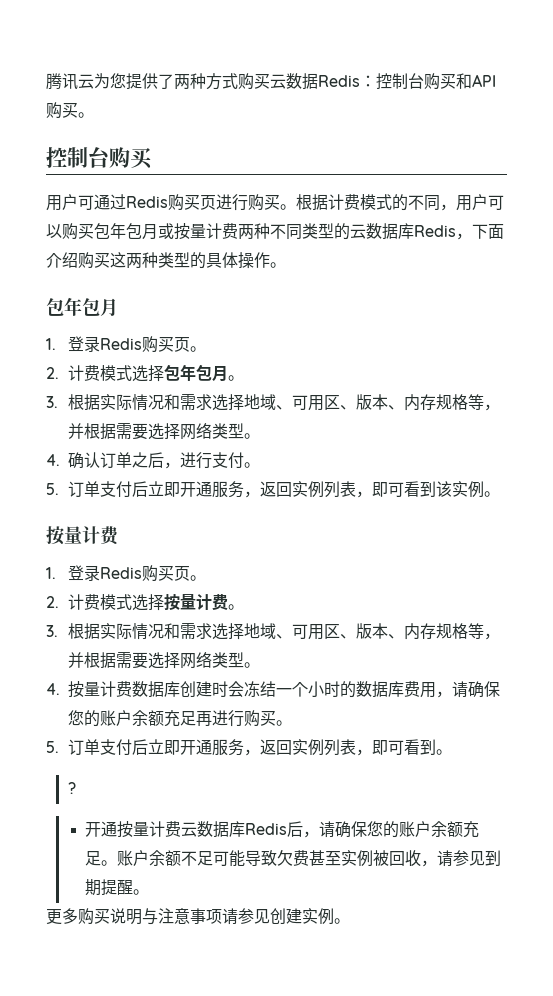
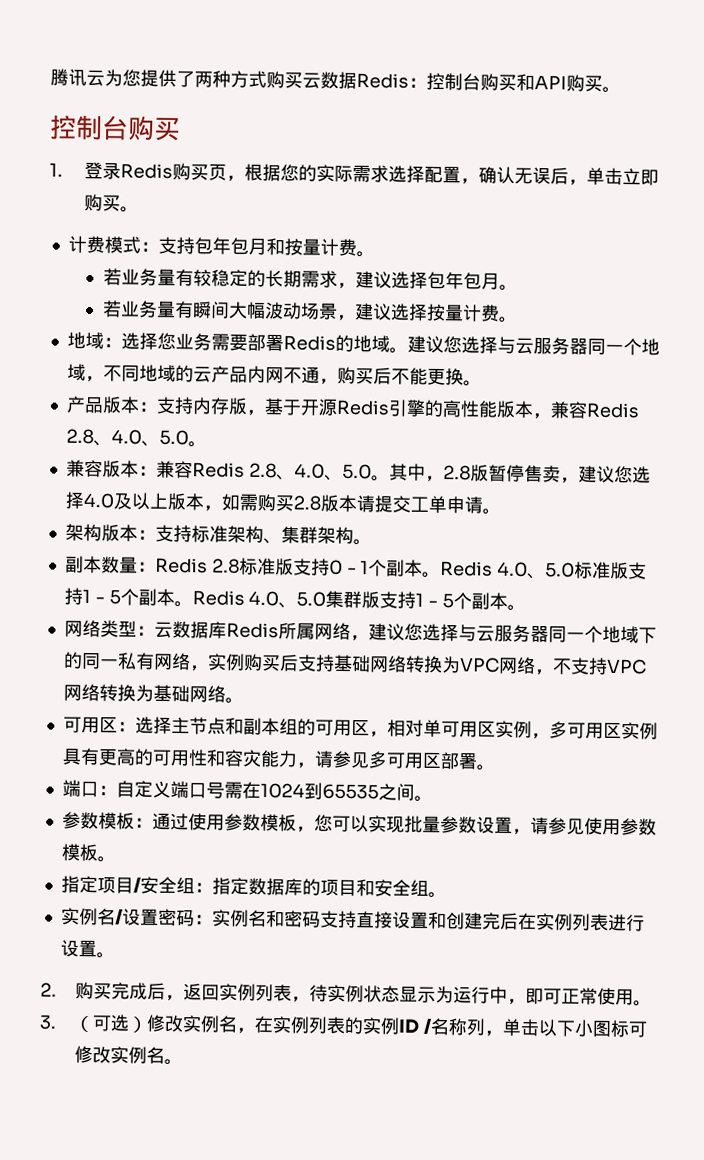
- 用户可通过Redis购买页进行购买。根据计费模式的不同，用户可以购买包年包月或按量计费两种不同类型的云数据库Redis，下面介绍购买这两种类型的具体操作。
- 包年包月
- 1.登录Redis购买页。
- 2.计费模式选择包年包月。
- 3.根据实际情况和需求选择地域、可用区、版本、内存规格等，并根据需要选择网络类型。
- 4.确认订单之后，进行支付。
- 5.订单支付后立即开通服务，返回实例列表，即可看到该实例。
- 按量计费
- 1.登录Redis购买页。
- 2.计费模式选择按量计费。
- 3.根据实际情况和需求选择地域、可用区、版本、内存规格等，并根据需要选择网络类型。
- 4.按量计费数据库创建时会冻结一个小时的数据库费用，请确保您的账户余额充足再进行购买。
- 5.订单支付后立即开通服务，返回实例列表，即可看到。
- ?
- 开通按量计费云数据库Redis后，请确保您的账户余额充足。账户余额不足可能导致欠费甚至实例被回收，请参见到期提醒。
- 更多购买说明与注意事项请参见创建实例。
+ 1.登录Redis购买页，根据您的实际需求选择配置，确认无误后，单击立即购买。
+ 计费模式：支持包年包月和按量计费。
+ 若业务量有较稳定的长期需求，建议选择包年包月。
+ 若业务量有瞬间大幅波动场景，建议选择按量计费。
+ 地域：选择您业务需要部署Redis的地域。建议您选择与云服务器同一个地域，不同地域的云产品内网不通，购买后不能更换。
+ 产品版本：支持内存版，基于开源Redis引擎的高性能版本，兼容Redis 2.8、4.0、5.0。
+ 兼容版本：兼容Redis 2.8、4.0、5.0。其中，2.8版暂停售卖，建议您选择4.0及以上版本，如需购买2.8版本请提交工单申请。
+ 架构版本：支持标准架构、集群架构。
+ 副本数量：Redis 2.8标准版支持0 - 1个副本。Redis 4.0、5.0标准版支持1 - 5个副本。Redis 4.0、5.0集群版支持1 - 5个副本。
+ 网络类型：云数据库Redis所属网络，建议您选择与云服务器同一个地域下的同一私有网络，实例购买后支持基础网络转换为VPC网络，不支持VPC网络转换为基础网络。
+ 可用区：选择主节点和副本组的可用区，相对单可用区实例，多可用区实例具有更高的可用性和容灾能力，请参见多可用区部署。
+ 端口：自定义端口号需在1024到65535之间。
+ 参数模板：通过使用参数模板，您可以实现批量参数设置，请参见使用参数模板。
+ 指定项目/安全组：指定数据库的项目和安全组。
+ 实例名/设置密码：实例名和密码支持直接设置和创建完后在实例列表进行设置。
+ 2.购买完成后，返回实例列表，待实例状态显示为运行中，即可正常使用。
+ 3.（可选）修改实例名，在实例列表的实例ID /名称列，单击以下小图标可修改实例名。

